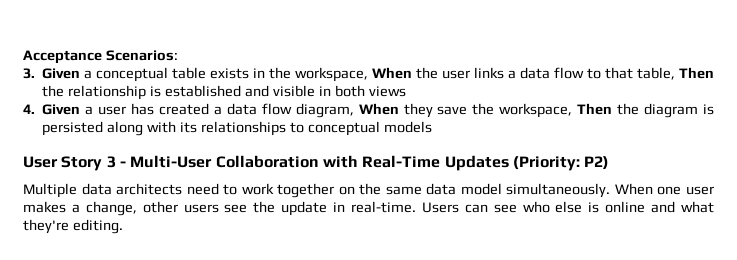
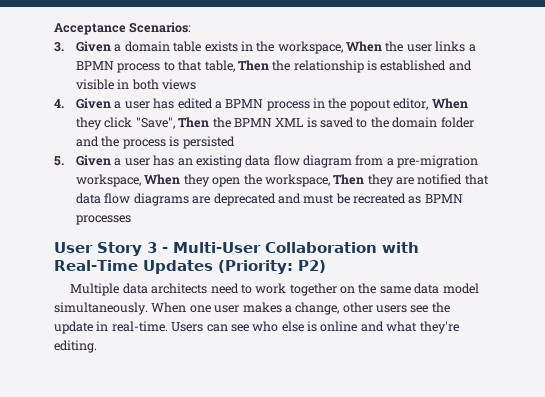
- 3. Given a conceptual table exists in the workspace, When the user links a data flow to that table, Then the relationship is established and visible in both views
+ 3. Given a domain table exists in the workspace, When the user links a BPMN process to that table, Then the relationship is established and visible in both views
- 4. Given a user has created a data flow diagram, When they save the workspace, Then the diagram is persisted along with its relationships to conceptual models
+ 4. Given a user has edited a BPMN process in the popout editor, When they click "Save", Then the BPMN XML is saved to the domain folder and the process is persisted
+ 5. Given a user has an existing data flow diagram from a pre-migration workspace, When they open the workspace, Then they are notified that data flow diagrams are deprecated and must be recreated as BPMN processes

